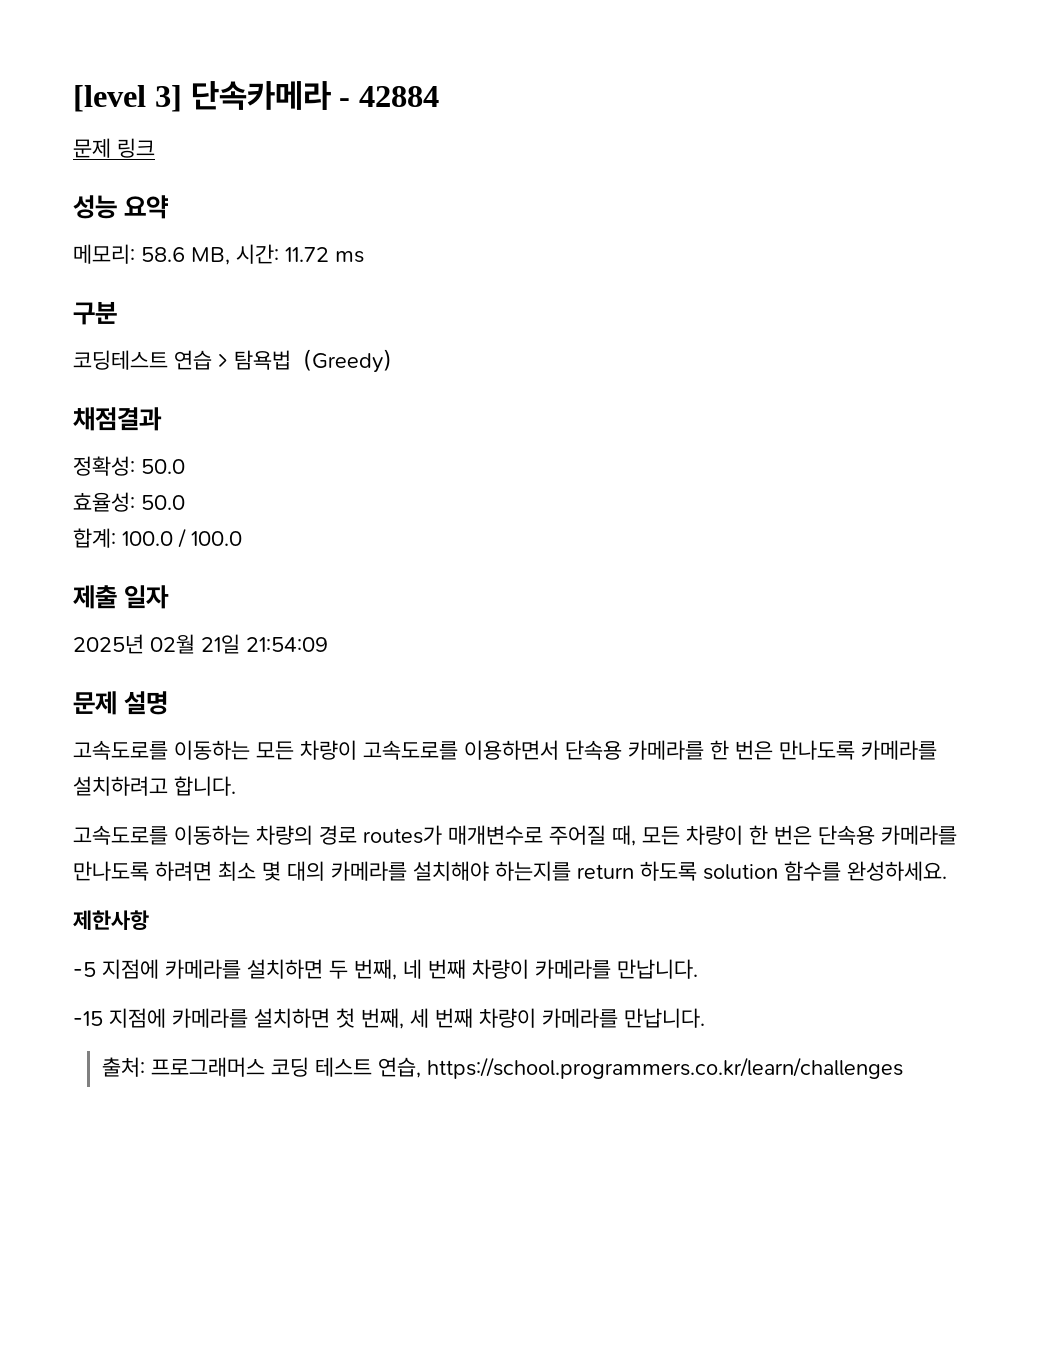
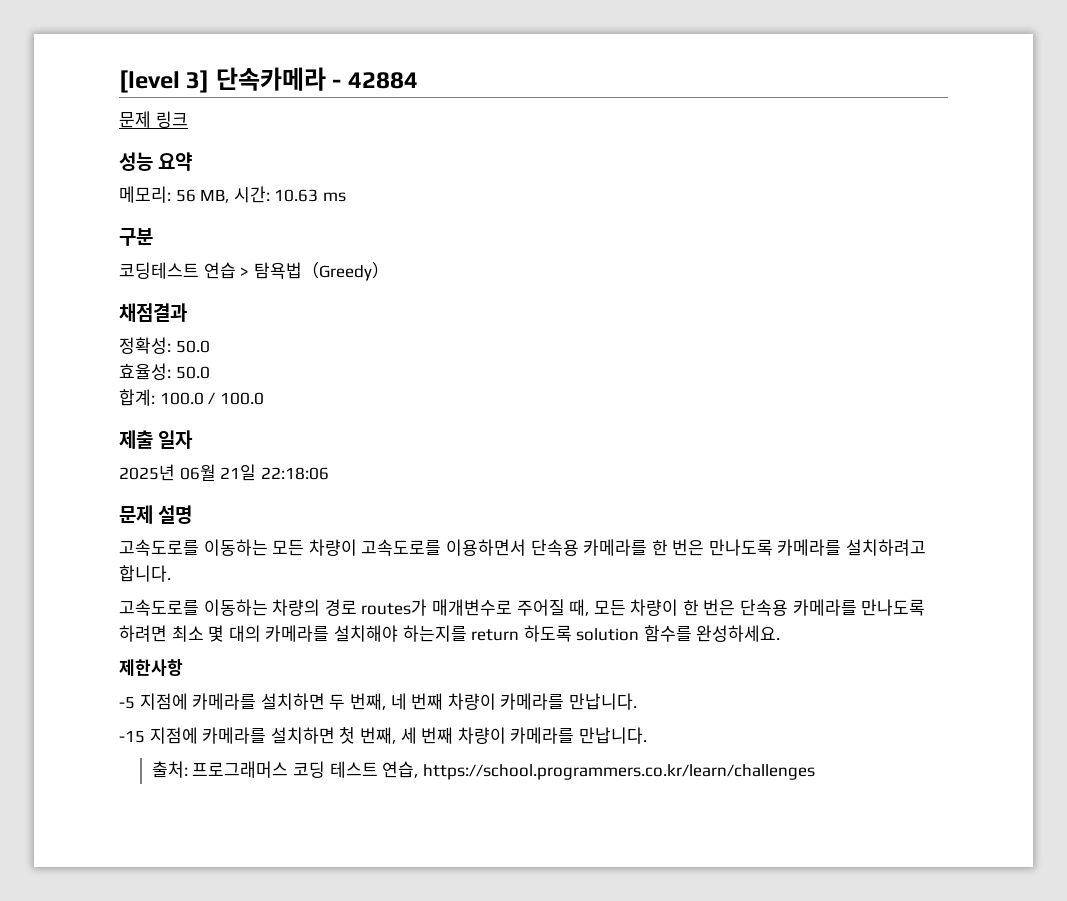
- 메모리: 58.6 MB, 시간: 11.72 ms
+ 메모리: 56 MB, 시간: 10.63 ms
- 2025년 02월 21일 21:54:09
+ 2025년 06월 21일 22:18:06

